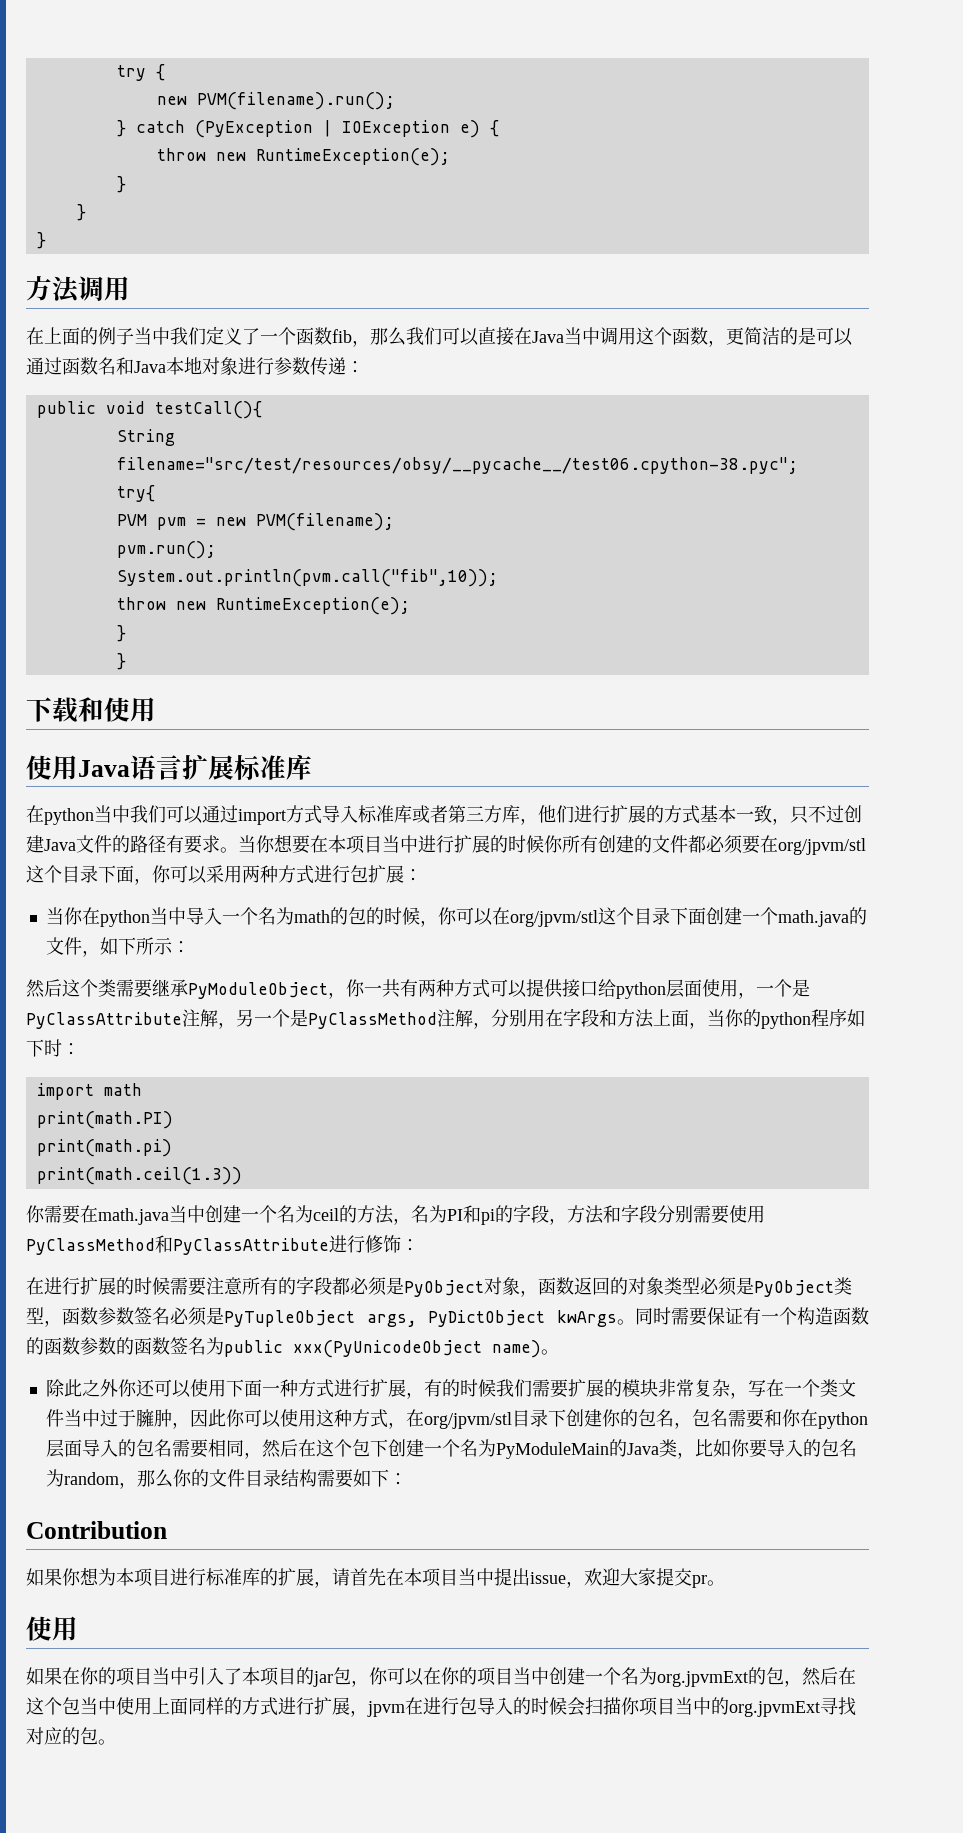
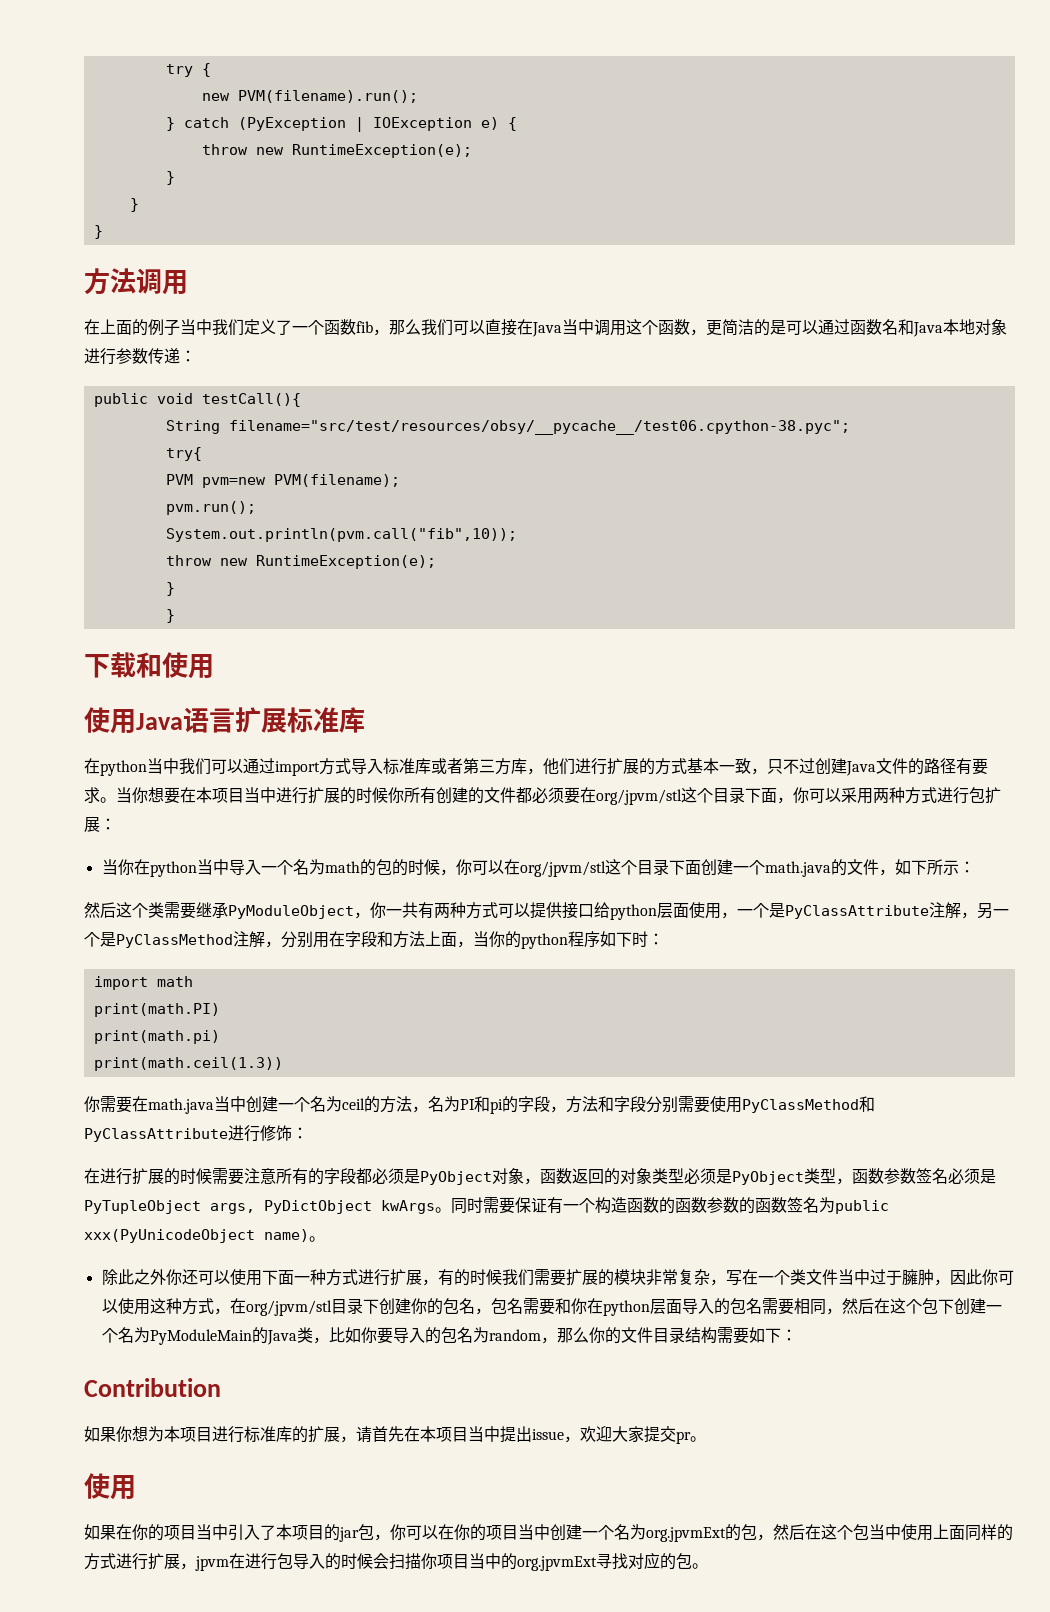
- PVM pvm = new PVM(filename);
+ PVM pvm=new PVM(filename);

